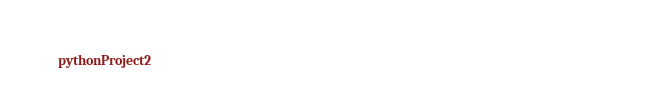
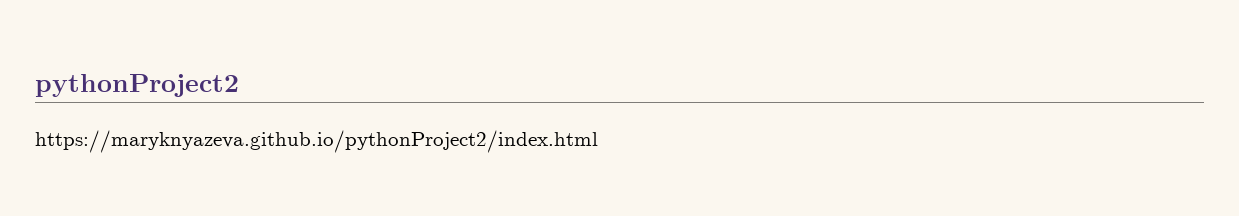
+ https://maryknyazeva.github.io/pythonProject2/index.html

